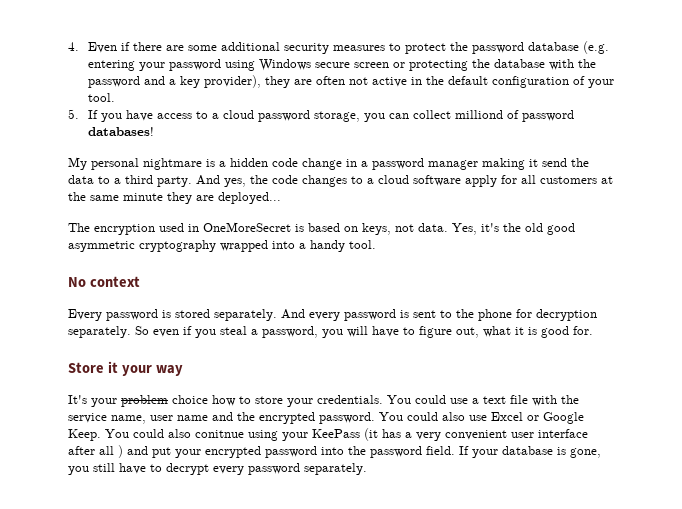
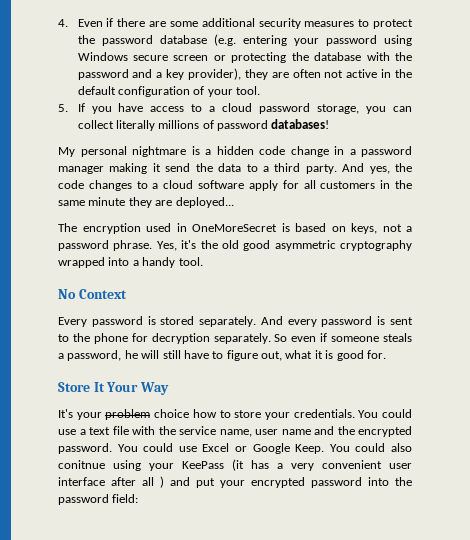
- 5. If you have access to a cloud password storage, you can collect milliond of password databases!
+ 5. If you have access to a cloud password storage, you can collect literally millions of password databases!
- And yes, the code changes to a cloud software apply for all customers at the same minute they are deployed...
+ And yes, the code changes to a cloud software apply for all customers in the same minute they are deployed...
- The encryption used in OneMoreSecret is based on keys, not data.
+ The encryption used in OneMoreSecret is based on keys, not a password phrase.
- No context
+ No Context
- So even if you steal a password, you will have to figure out, what it is good for.
+ So even if someone steals a password, he will still have to figure out, what it is good for.
- Store it your way
+ Store It Your Way
- You could also use Excel or Google Keep.
+ You could use Excel or Google Keep.
- You could also conitnue using your KeePass (it has a very convenient user interface after all ) and put your encrypted password into the password field. If your database is gone, you still have to decrypt every password separately.
+ You could also conitnue using your KeePass (it has a very convenient user interface after all ) and put your encrypted password into the password field:

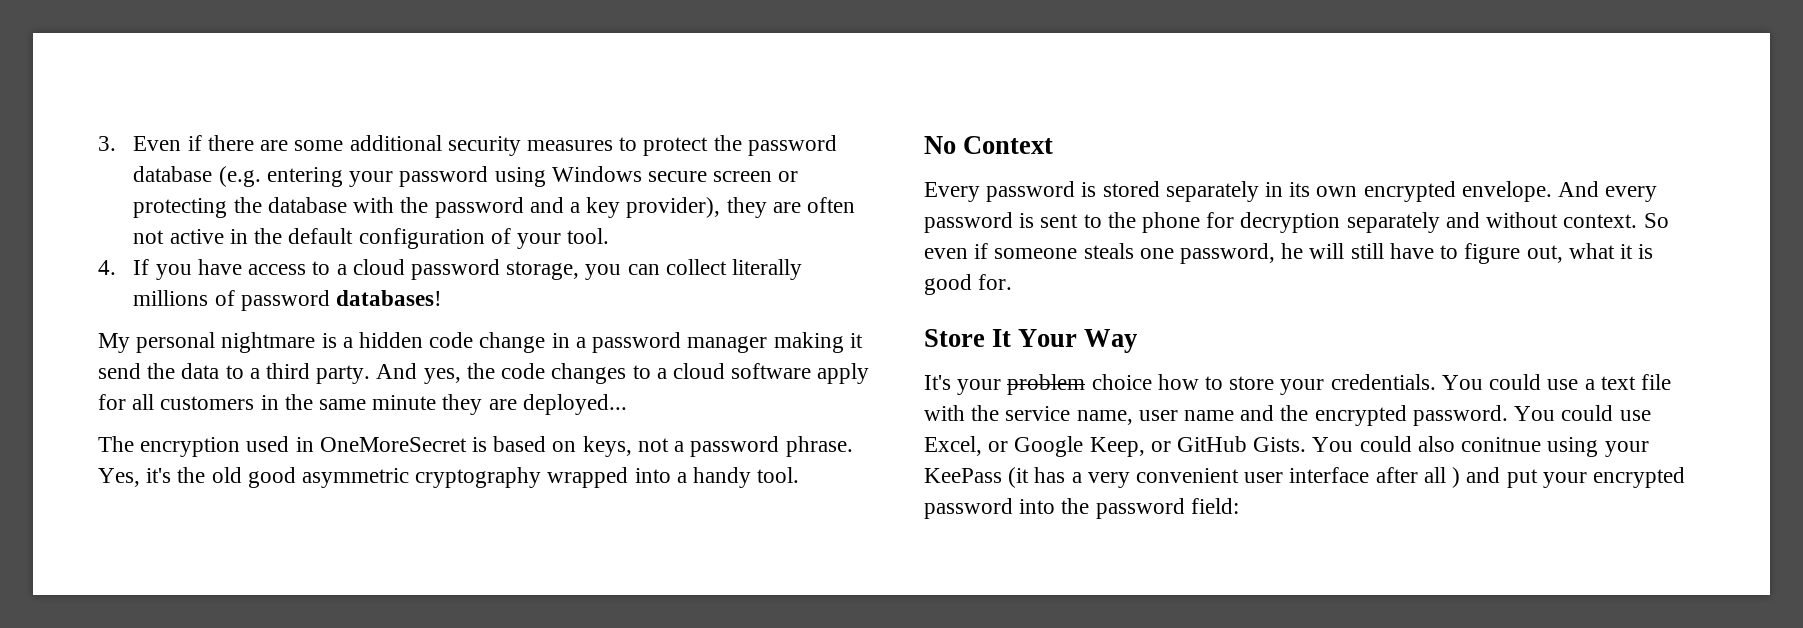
- 4. Even if there are some additional security measures to protect the password database (e.g. entering your password using Windows secure screen or protecting the database with the password and a key provider), they are often not active in the default configuration of your tool.
+ 3. Even if there are some additional security measures to protect the password database (e.g. entering your password using Windows secure screen or protecting the database with the password and a key provider), they are often not active in the default configuration of your tool.
- 5. If you have access to a cloud password storage, you can collect literally millions of password databases!
+ 4. If you have access to a cloud password storage, you can collect literally millions of password databases!
- Every password is stored separately.
+ Every password is stored separately in its own encrypted envelope.
- And every password is sent to the phone for decryption separately.
+ And every password is sent to the phone for decryption separately and without context.
- So even if someone steals a password, he will still have to figure out, what it is good for.
+ So even if someone steals one password, he will still have to figure out, what it is good for.
- You could use Excel or Google Keep.
+ You could use Excel, or Google Keep, or GitHub Gists.

